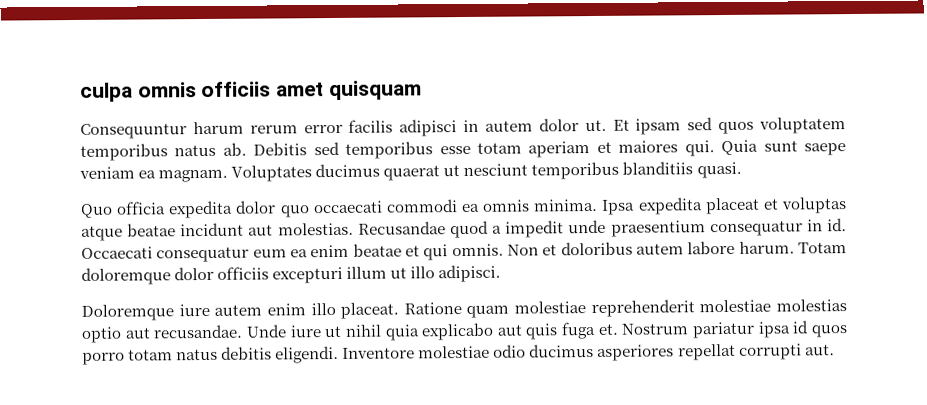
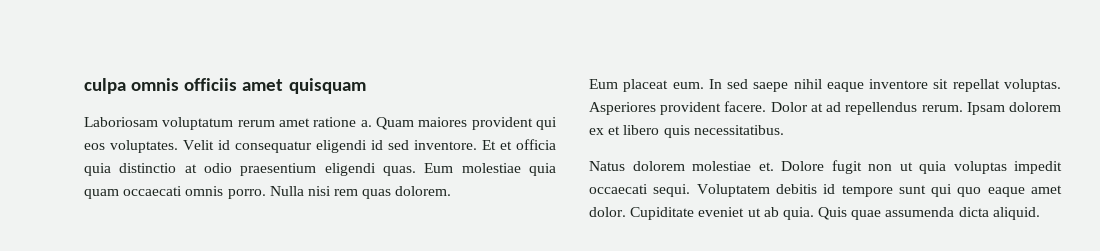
- Consequuntur harum rerum error facilis adipisci in autem dolor ut. Et ipsam sed quos voluptatem temporibus natus ab. Debitis sed temporibus esse totam aperiam et maiores qui. Quia sunt saepe veniam ea magnam. Voluptates ducimus quaerat ut nesciunt temporibus blanditiis quasi.
- Quo officia expedita dolor quo occaecati commodi ea omnis minima. Ipsa expedita placeat et voluptas atque beatae incidunt aut molestias. Recusandae quod a impedit unde praesentium consequatur in id. Occaecati consequatur eum ea enim beatae et qui omnis. Non et doloribus autem labore harum. Totam doloremque dolor officiis excepturi illum ut illo adipisci.
- Doloremque iure autem enim illo placeat. Ratione quam molestiae reprehenderit molestiae molestias optio aut recusandae. Unde iure ut nihil quia explicabo aut quis fuga et. Nostrum pariatur ipsa id quos porro totam natus debitis eligendi. Inventore molestiae odio ducimus asperiores repellat corrupti aut.
+ Laboriosam voluptatum rerum amet ratione a. Quam maiores provident qui eos voluptates. Velit id consequatur eligendi id sed inventore. Et et officia quia distinctio at odio praesentium eligendi quas. Eum molestiae quia quam occaecati omnis porro. Nulla nisi rem quas dolorem.
+ Eum placeat eum. In sed saepe nihil eaque inventore sit repellat voluptas. Asperiores provident facere. Dolor at ad repellendus rerum. Ipsam dolorem ex et libero quis necessitatibus.
+ Natus dolorem molestiae et. Dolore fugit non ut quia voluptas impedit occaecati sequi. Voluptatem debitis id tempore sunt qui quo eaque amet dolor. Cupiditate eveniet ut ab quia. Quis quae assumenda dicta aliquid.

